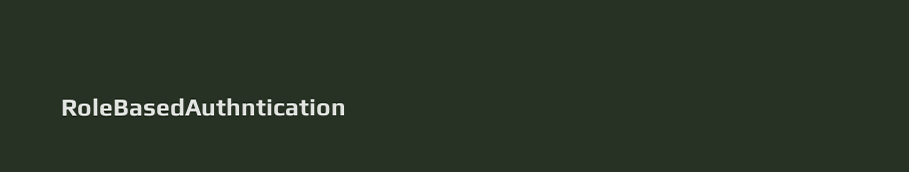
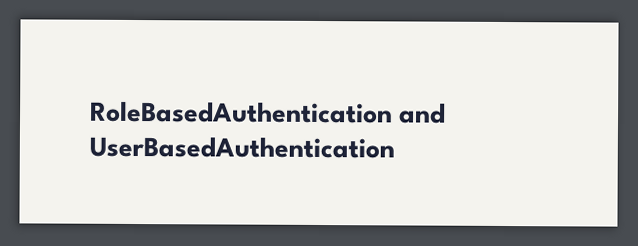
- RoleBasedAuthntication
+ RoleBasedAuthentication and UserBasedAuthentication

